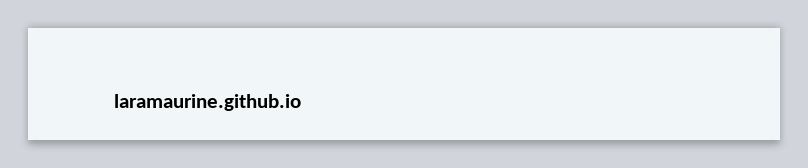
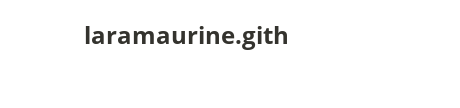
- laramaurine.github.io
+ laramaurine.gith

